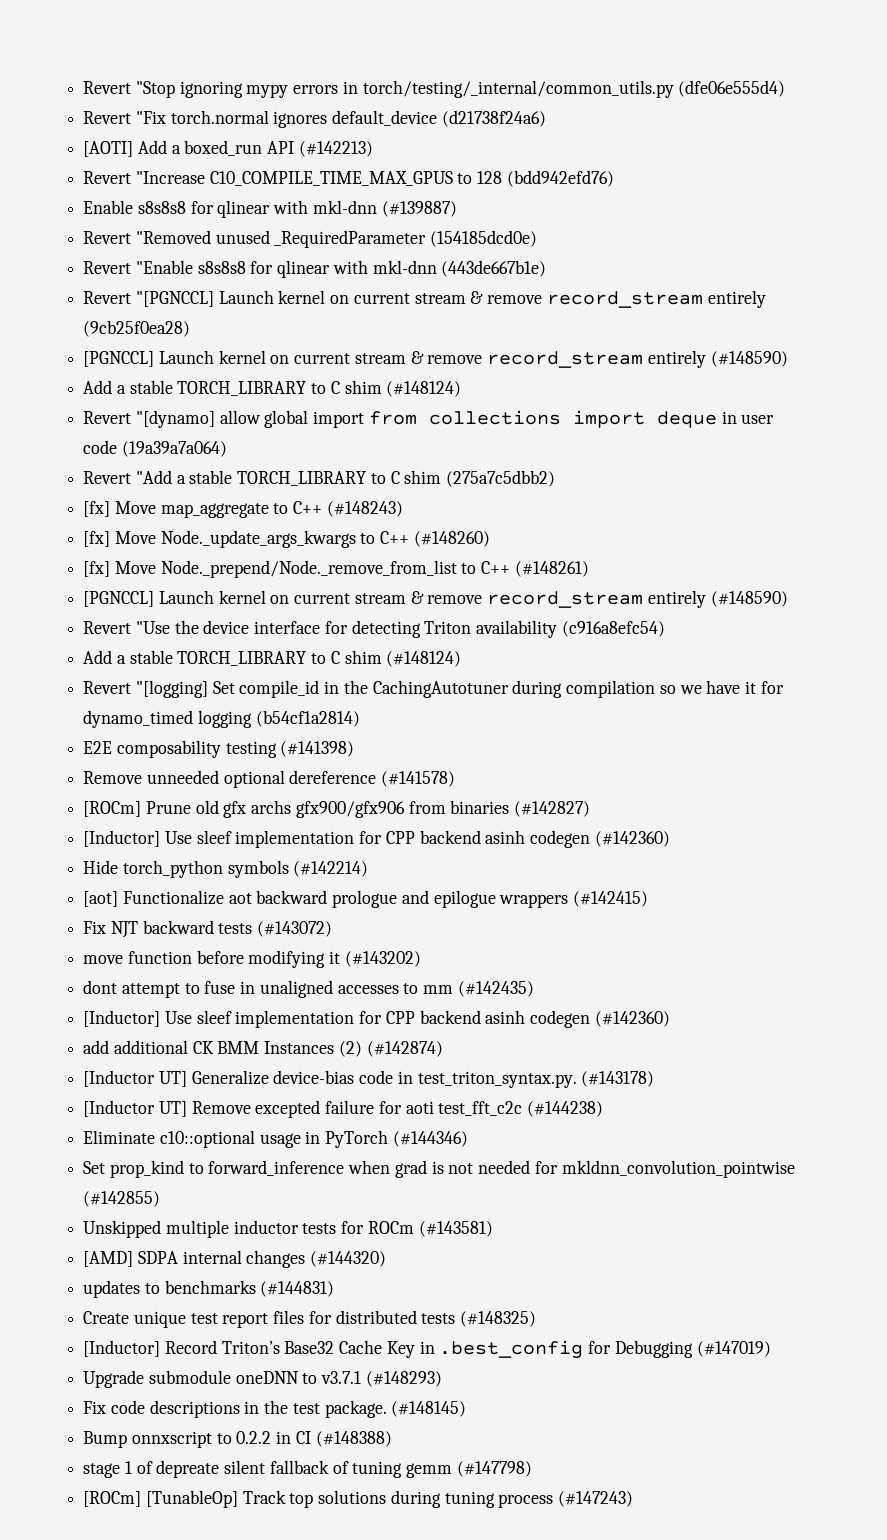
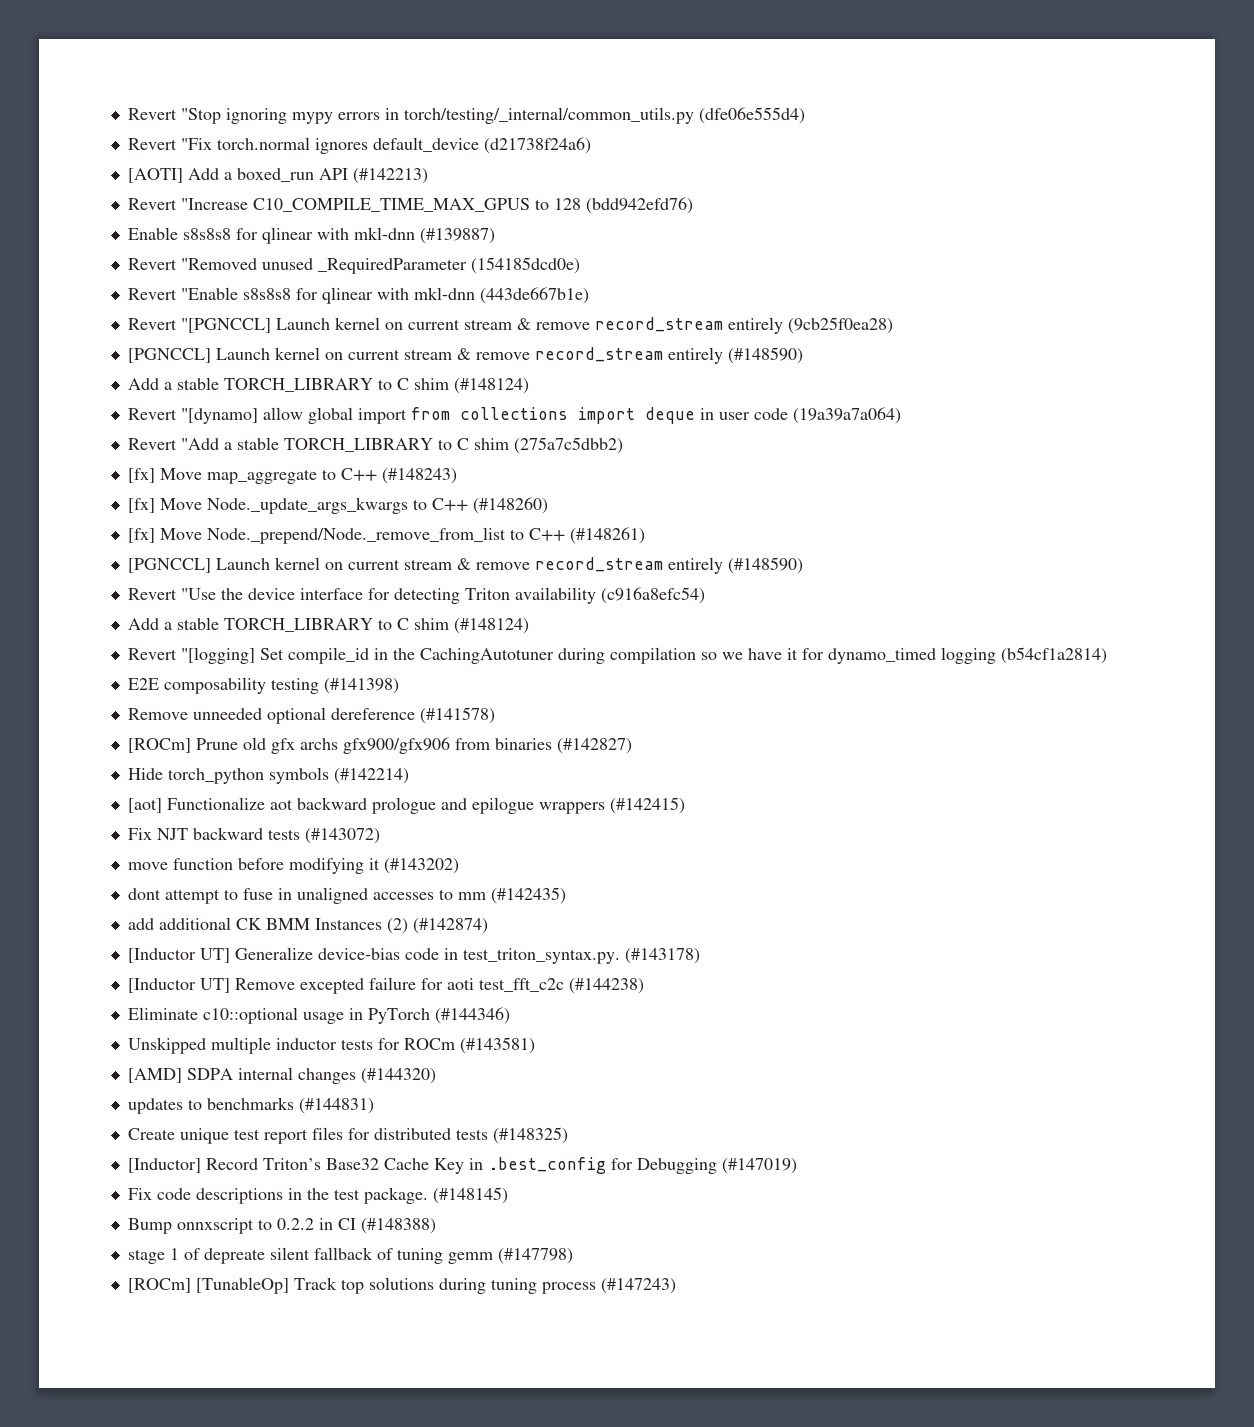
  [ROCm] Prune old gfx archs gfx900/gfx906 from binaries (#142827)
- [Inductor] Use sleef implementation for CPP backend asinh codegen (#142360)
  dont attempt to fuse in unaligned accesses to mm (#142435)
- [Inductor] Use sleef implementation for CPP backend asinh codegen (#142360)
- Set prop_kind to forward_inference when grad is not needed for mkldnn_convolution_pointwise (#142855)
- Upgrade submodule oneDNN to v3.7.1 (#148293)

